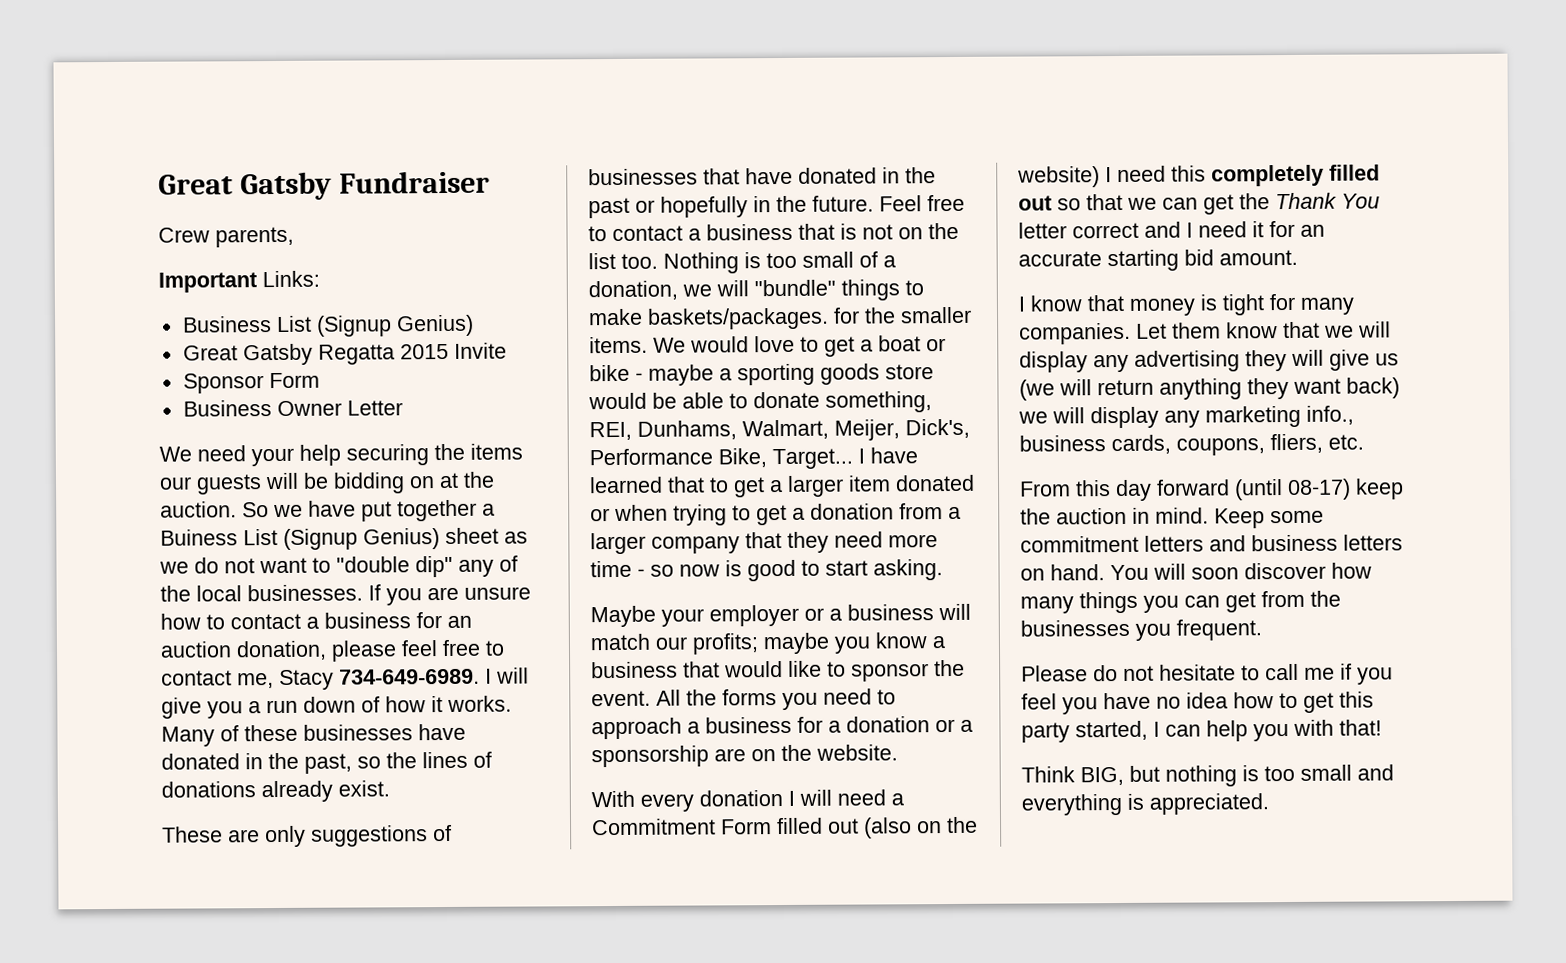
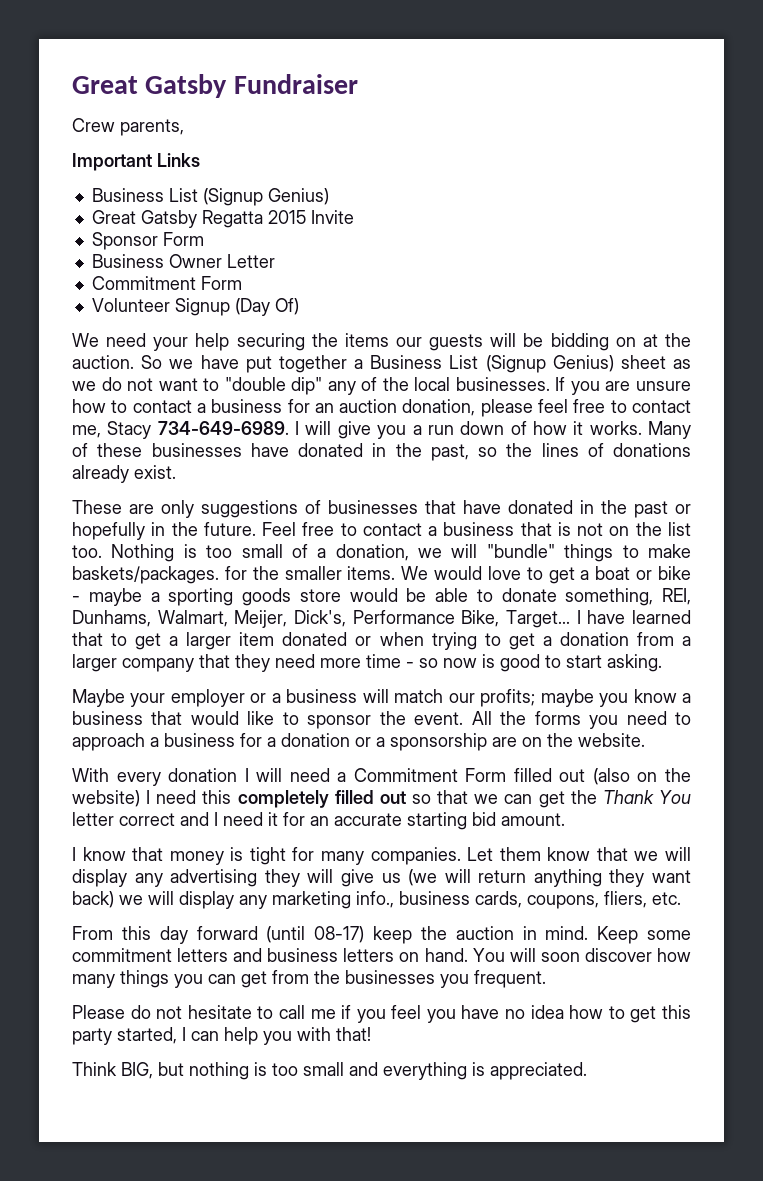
- Important Links:
+ Important Links
  Business Owner Letter
+ Commitment Form
+ Volunteer Signup (Day Of)
- So we have put together a Buiness List (Signup Genius) sheet as we do not want to "double dip" any of the local businesses.
+ So we have put together a Business List (Signup Genius) sheet as we do not want to "double dip" any of the local businesses.

